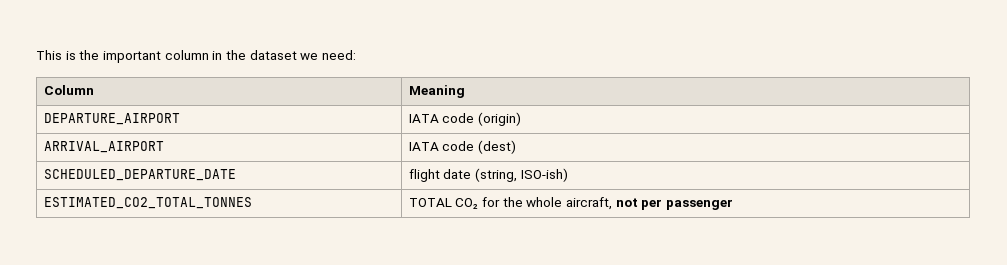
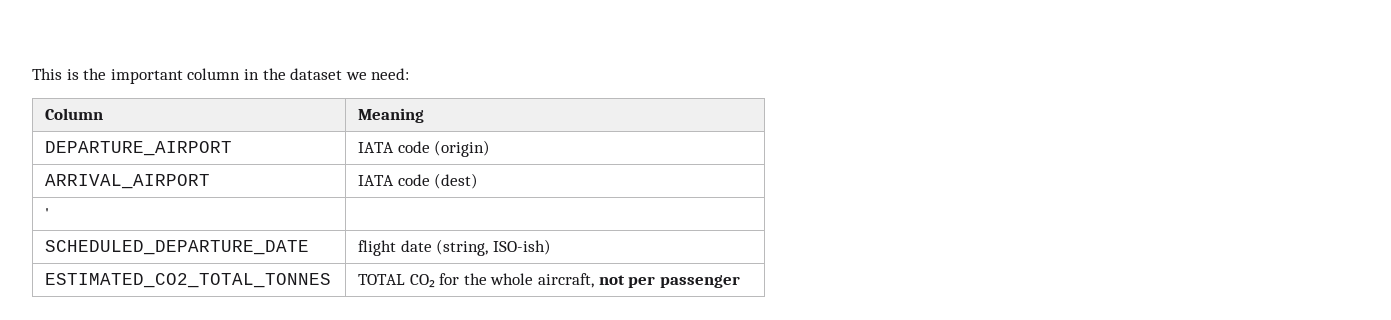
+ ' |

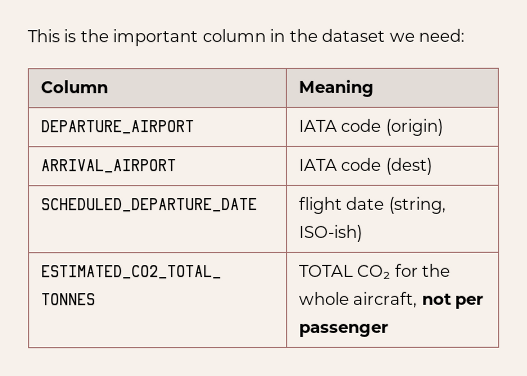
- ' |

